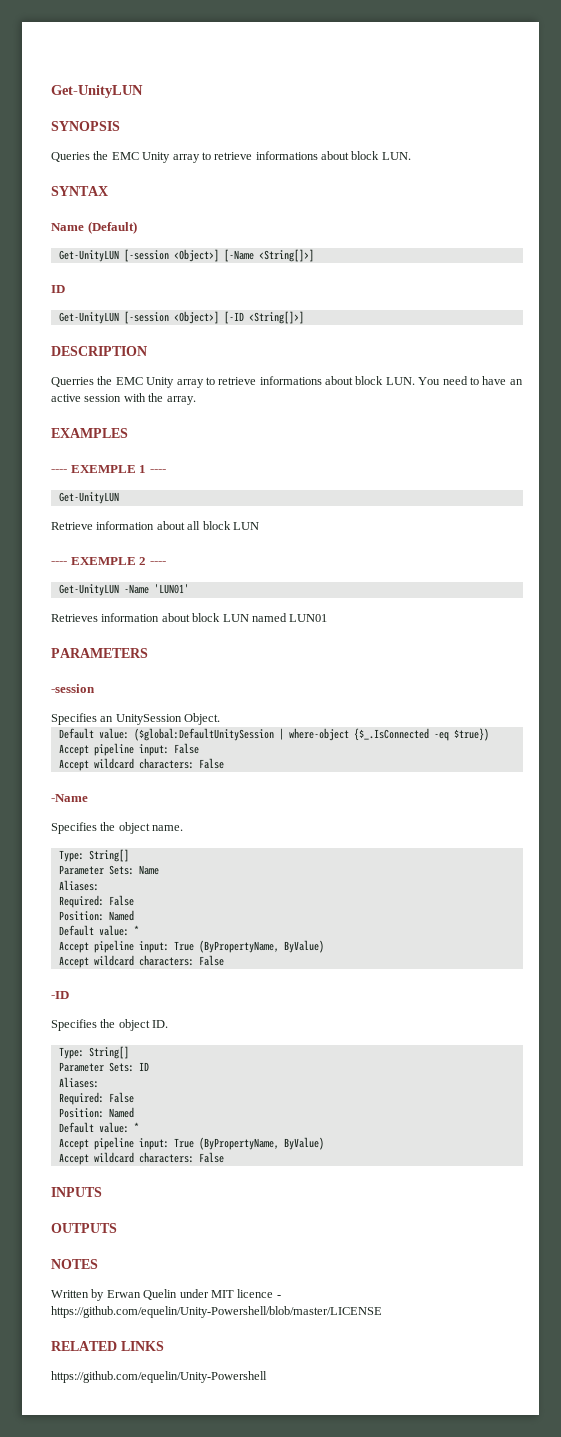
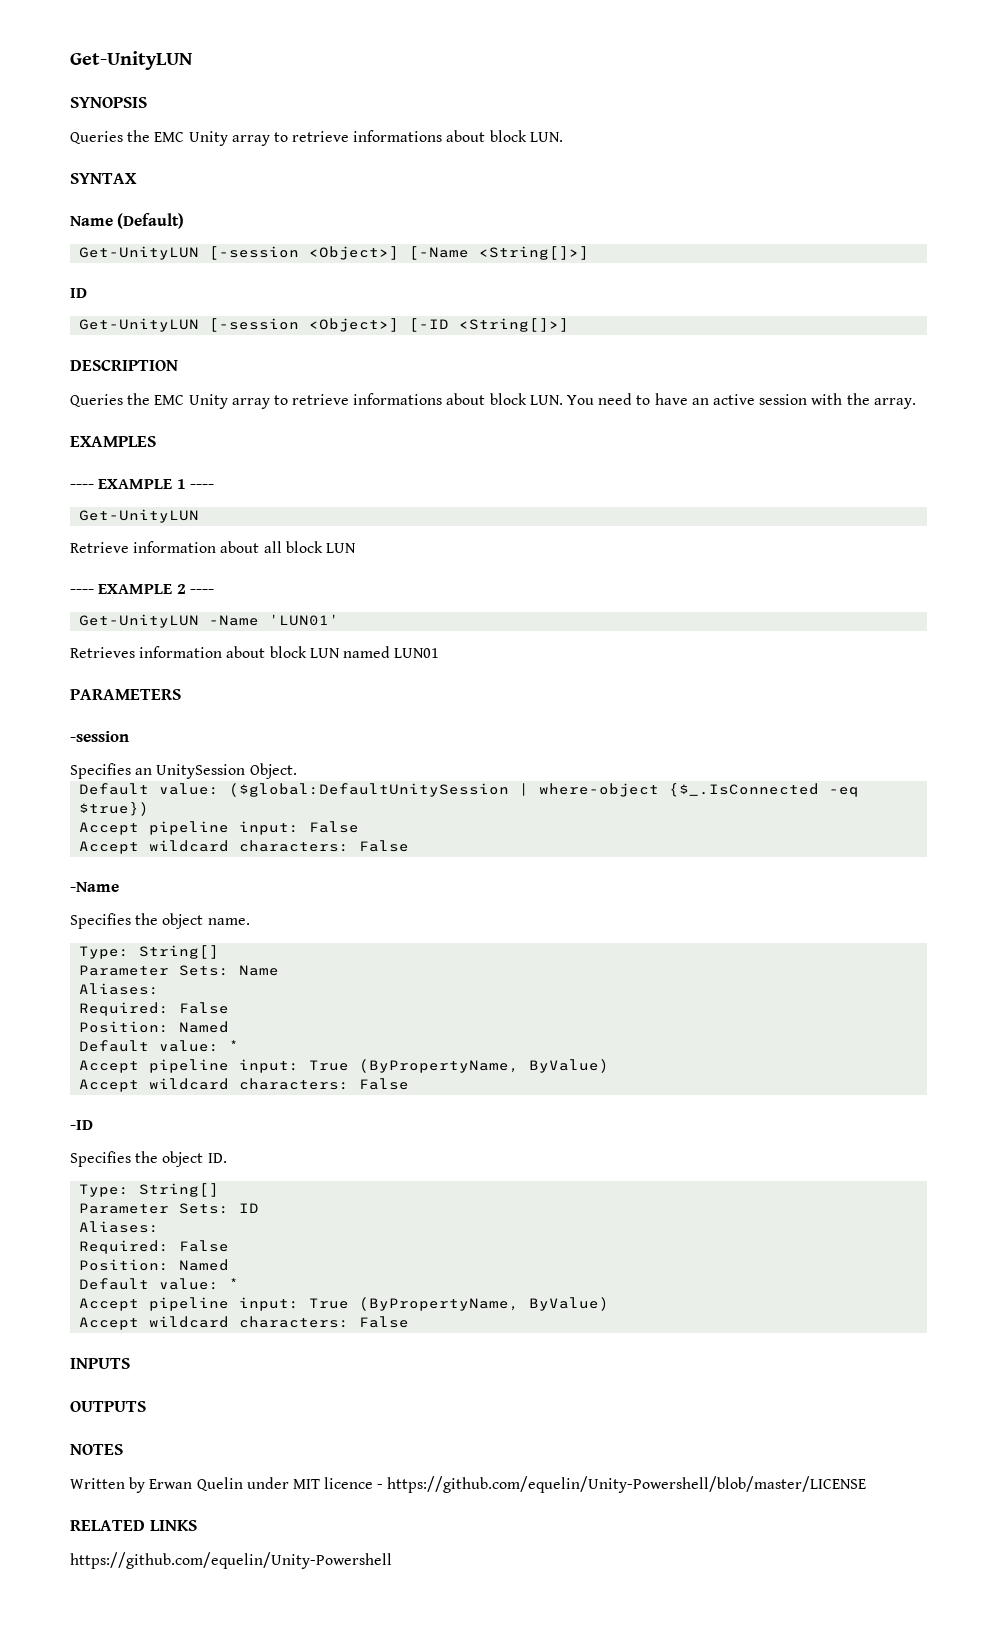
- Querries the EMC Unity array to retrieve informations about block LUN. You need to have an active session with the array.
+ Queries the EMC Unity array to retrieve informations about block LUN. You need to have an active session with the array.
- ---- EXEMPLE 1 ----
+ ---- EXAMPLE 1 ----
- ---- EXEMPLE 2 ----
+ ---- EXAMPLE 2 ----

